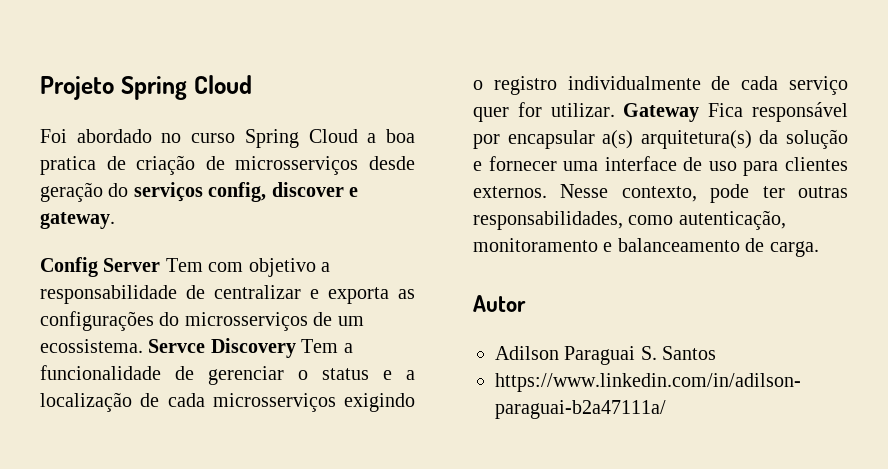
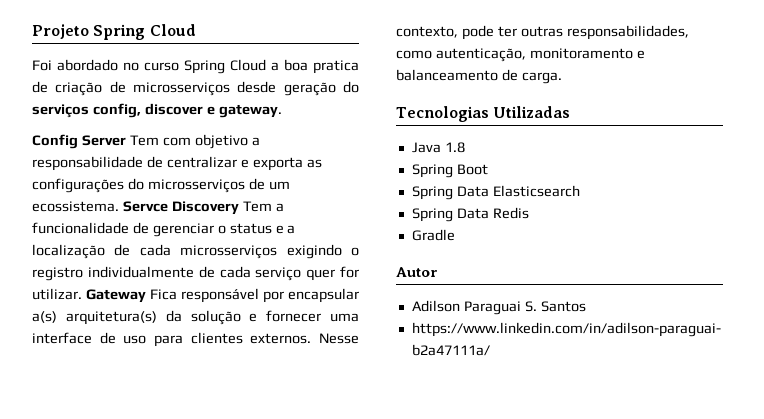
+ Tecnologias Utilizadas
+ Java 1.8
+ Spring Boot
+ Spring Data Elasticsearch
+ Spring Data Redis
+ Gradle

